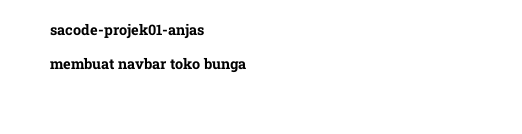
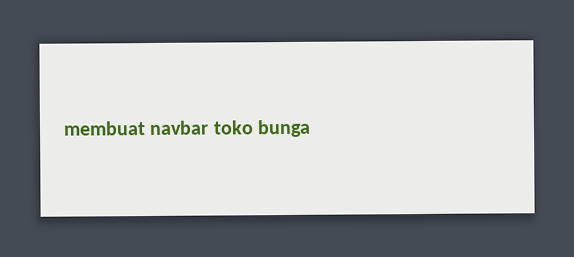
- sacode-projek01-anjas

